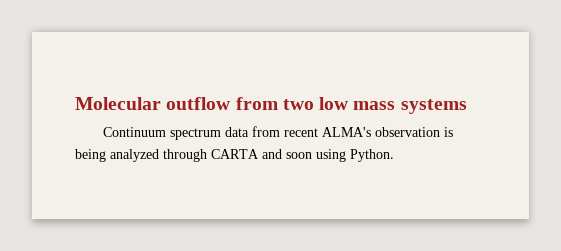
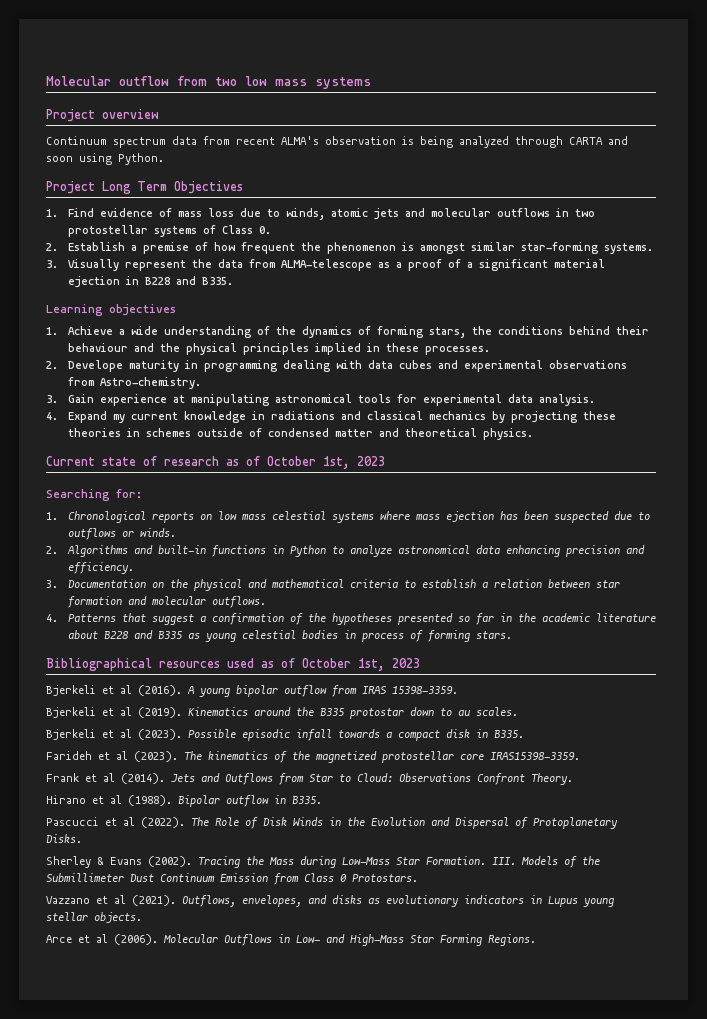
+ Project overview
+ Project Long Term Objectives
+ 1. Find evidence of mass loss due to winds, atomic jets and molecular outflows in two protostellar systems of Class 0.
+ 2. Establish a premise of how frequent the phenomenon is amongst similar star-forming systems.
+ 3. Visually represent the data from ALMA-telescope as a proof of a significant material ejection in B228 and B335.
+ Learning objectives
+ 1. Achieve a wide understanding of the dynamics of forming stars, the conditions behind their behaviour and the physical principles implied in these processes.
+ 2. Develope maturity in programming dealing with data cubes and experimental observations from Astro-chemistry.
+ 3. Gain experience at manipulating astronomical tools for experimental data analysis.
+ 4. Expand my current knowledge in radiations and classical mechanics by projecting these theories in schemes outside of condensed matter and theoretical physics.
+ Current state of research as of October 1st, 2023
+ Searching for:
+ 1. Chronological reports on low mass celestial systems where mass ejection has been suspected due to outflows or winds.
+ 2. Algorithms and built-in functions in Python to analyze astronomical data enhancing precision and efficiency.
+ 3. Documentation on the physical and mathematical criteria to establish a relation between star formation and molecular outflows.
+ 4. Patterns that suggest a confirmation of the hypotheses presented so far in the academic literature about B228 and B335 as young celestial bodies in process of forming stars.
+ Bibliographical resources used as of October 1st, 2023
+ Bjerkeli et al (2016). A young bipolar outflow from IRAS 15398-3359.
+ Bjerkeli et al (2019). Kinematics around the B335 protostar down to au scales.
+ Bjerkeli et al (2023). Possible episodic infall towards a compact disk in B335.
+ Farideh et al (2023). The kinematics of the magnetized protostellar core IRAS15398-3359.
+ Frank et al (2014). Jets and Outflows from Star to Cloud: Observations Confront Theory.
+ Hirano et al (1988). Bipolar outflow in B335.
+ Pascucci et al (2022). The Role of Disk Winds in the Evolution and Dispersal of Protoplanetary Disks.
+ Sherley & Evans (2002). Tracing the Mass during Low-Mass Star Formation. III. Models of the Submillimeter Dust Continuum Emission from Class 0 Protostars.
+ Vazzano et al (2021). Outflows, envelopes, and disks as evolutionary indicators in Lupus young stellar objects.
+ Arce et al (2006). Molecular Outflows in Low- and High-Mass Star Forming Regions.

